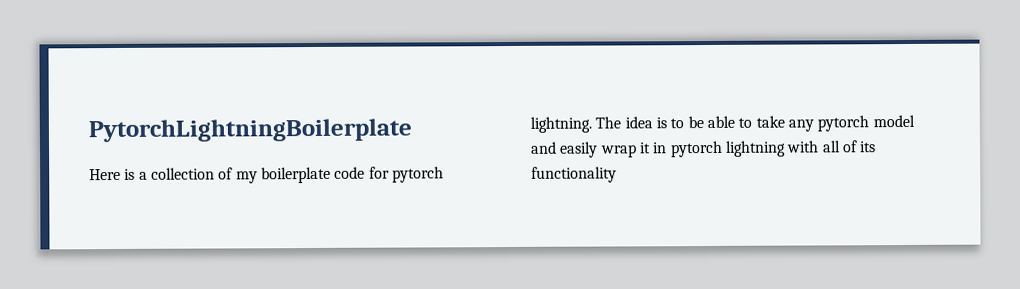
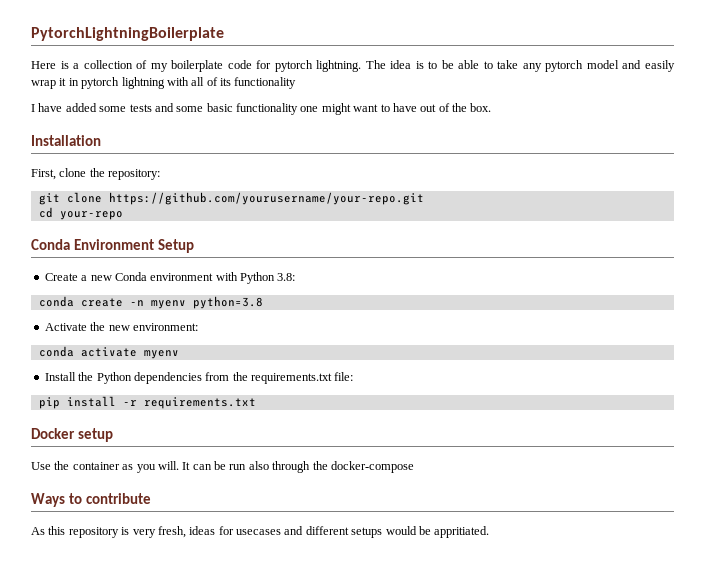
+ I have added some tests and some basic functionality one might want to have out of the box.
+ Installation
+ First, clone the repository:
+ git clone https://github.com/yourusername/your-repo.git
+ cd your-repo
+ Conda Environment Setup
+ Create a new Conda environment with Python 3.8:
+ conda create -n myenv python=3.8
+ Activate the new environment:
+ conda activate myenv
+ Install the Python dependencies from the requirements.txt file:
+ pip install -r requirements.txt
+ Docker setup
+ Use the container as you will. It can be run also through the docker-compose
+ Ways to contribute
+ As this repository is very fresh, ideas for usecases and different setups would be appritiated.

